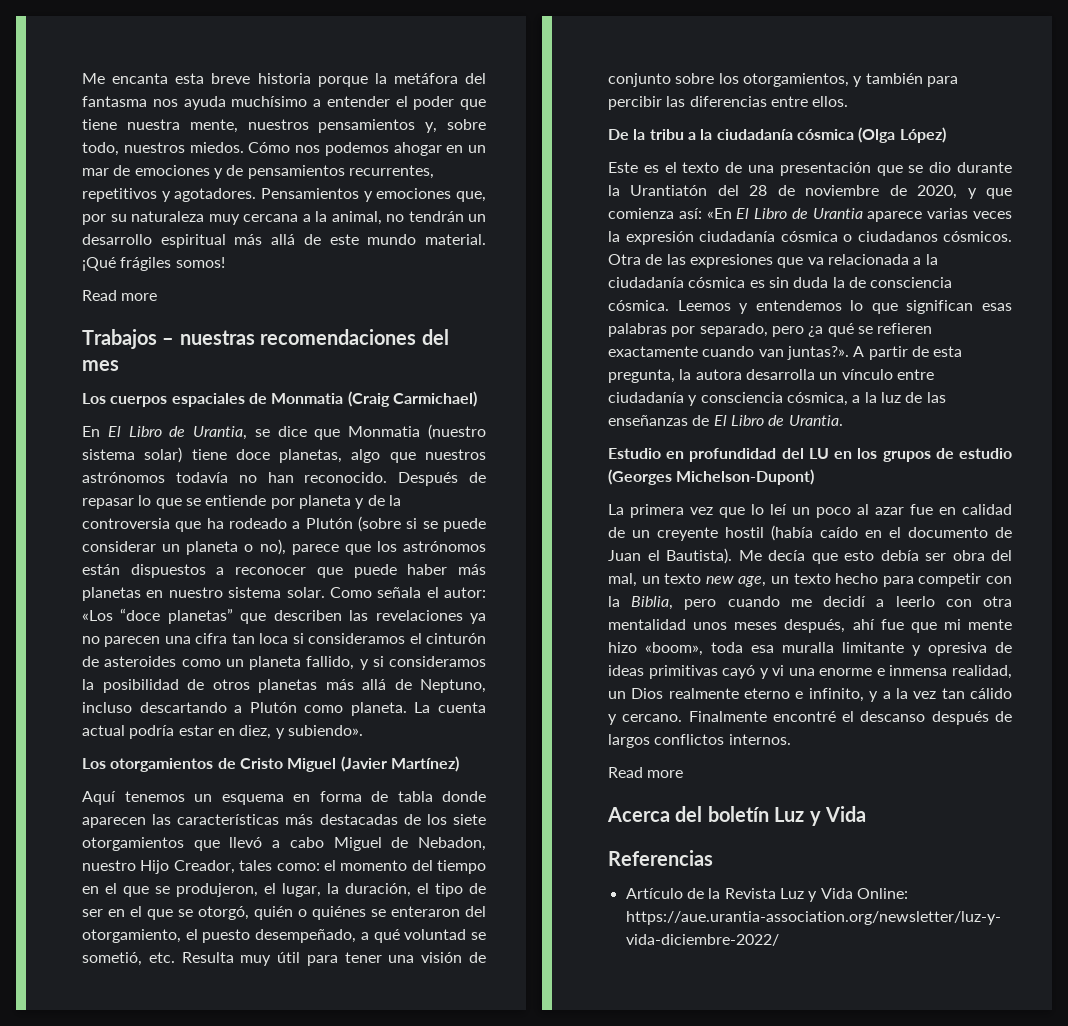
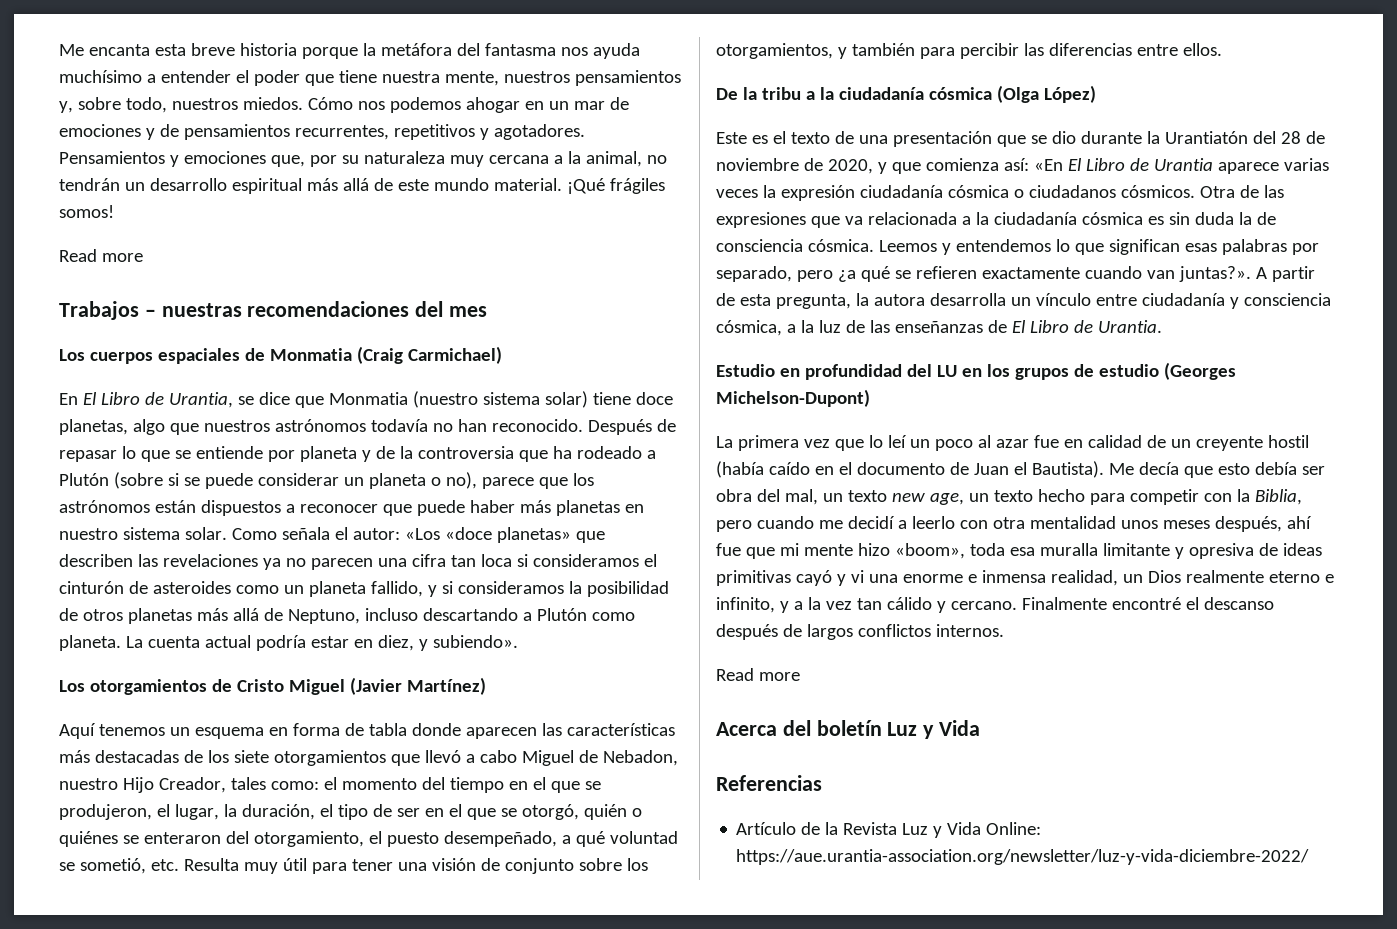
- Como señala el autor: «Los “doce planetas” que describen las revelaciones ya no parecen una cifra tan loca si consideramos el cinturón de asteroides como un planeta fallido, y si consideramos la posibilidad de otros planetas más allá de Neptuno, incluso descartando a Plutón como planeta.
+ Como señala el autor: «Los «doce planetas» que describen las revelaciones ya no parecen una cifra tan loca si consideramos el cinturón de asteroides como un planeta fallido, y si consideramos la posibilidad de otros planetas más allá de Neptuno, incluso descartando a Plutón como planeta.

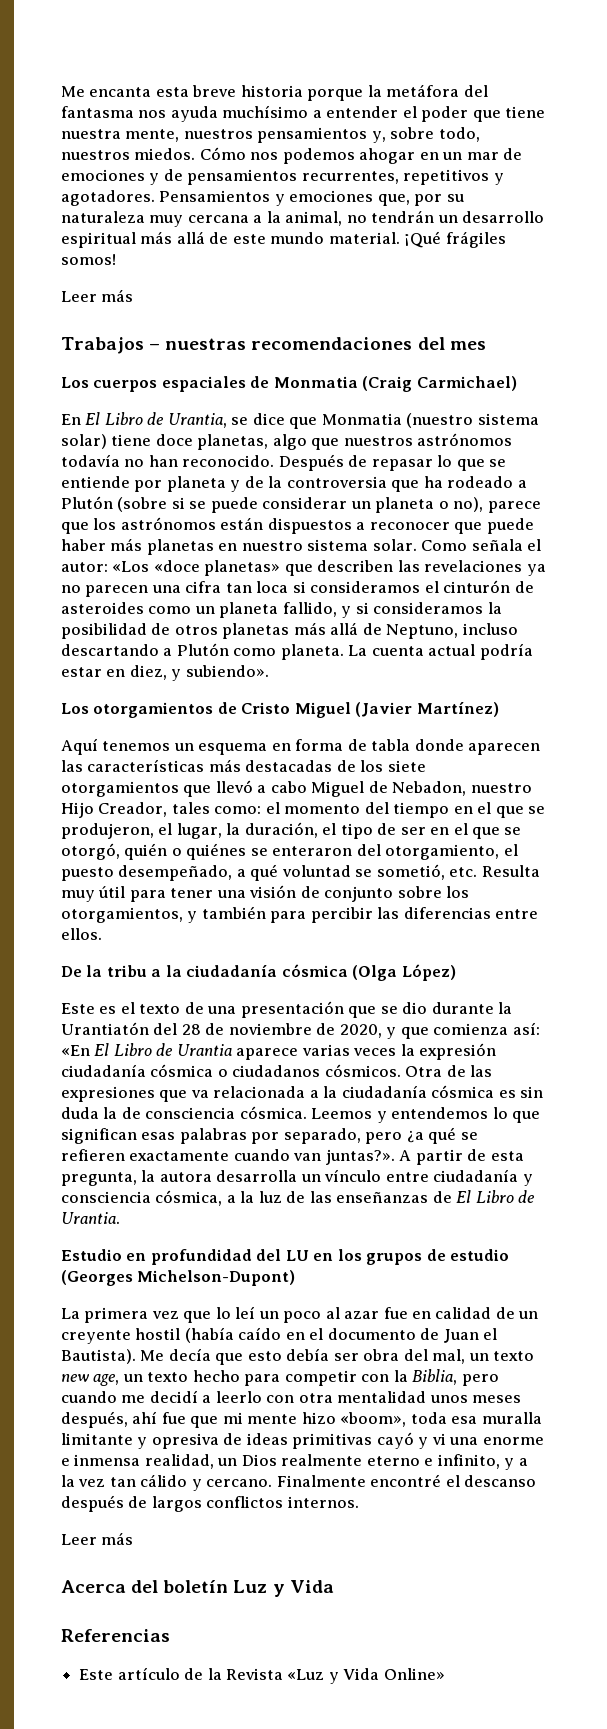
  ¡Qué frágiles somos!
- Read more
+ Leer más
  Finalmente encontré el descanso después de largos conflictos internos.
- Read more
+ Leer más
- Artículo de la Revista Luz y Vida Online: https://aue.urantia-association.org/newsletter/luz-y-vida-diciembre-2022/
+ Este artículo de la Revista «Luz y Vida Online»

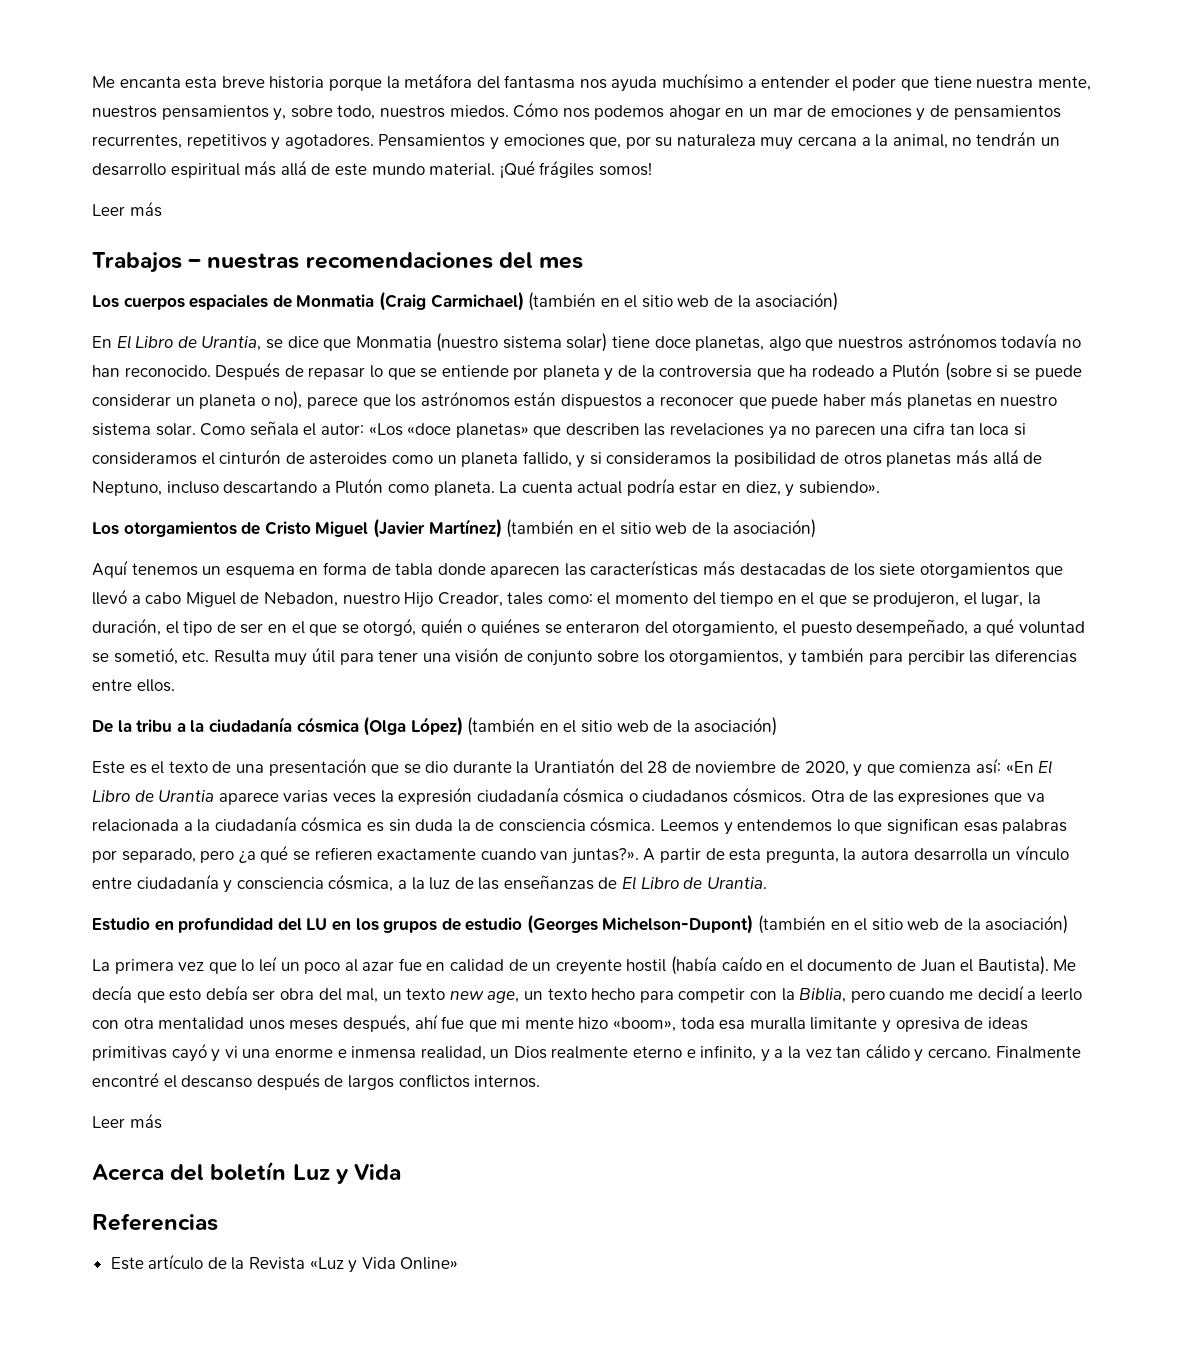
- Los cuerpos espaciales de Monmatia (Craig Carmichael)
+ Los cuerpos espaciales de Monmatia (Craig Carmichael) (también en el sitio web de la asociación)
- Los otorgamientos de Cristo Miguel (Javier Martínez)
+ Los otorgamientos de Cristo Miguel (Javier Martínez) (también en el sitio web de la asociación)
- De la tribu a la ciudadanía cósmica (Olga López)
+ De la tribu a la ciudadanía cósmica (Olga López) (también en el sitio web de la asociación)
- Estudio en profundidad del LU en los grupos de estudio (Georges Michelson-Dupont)
+ Estudio en profundidad del LU en los grupos de estudio (Georges Michelson-Dupont) (también en el sitio web de la asociación)

